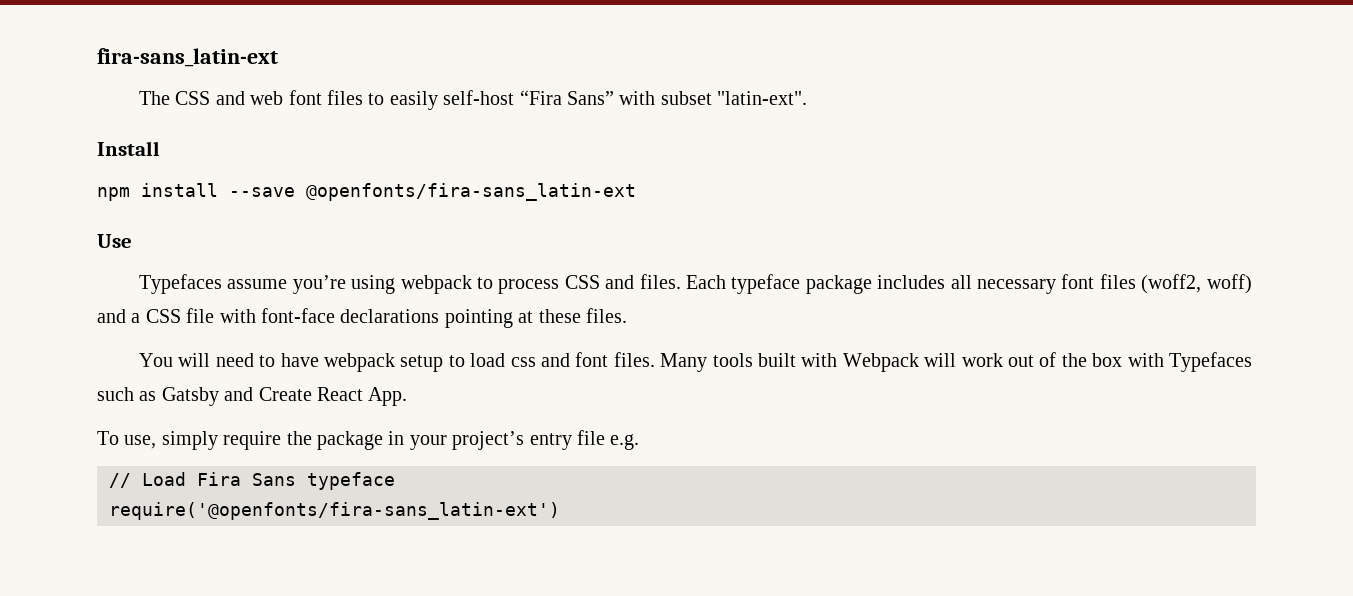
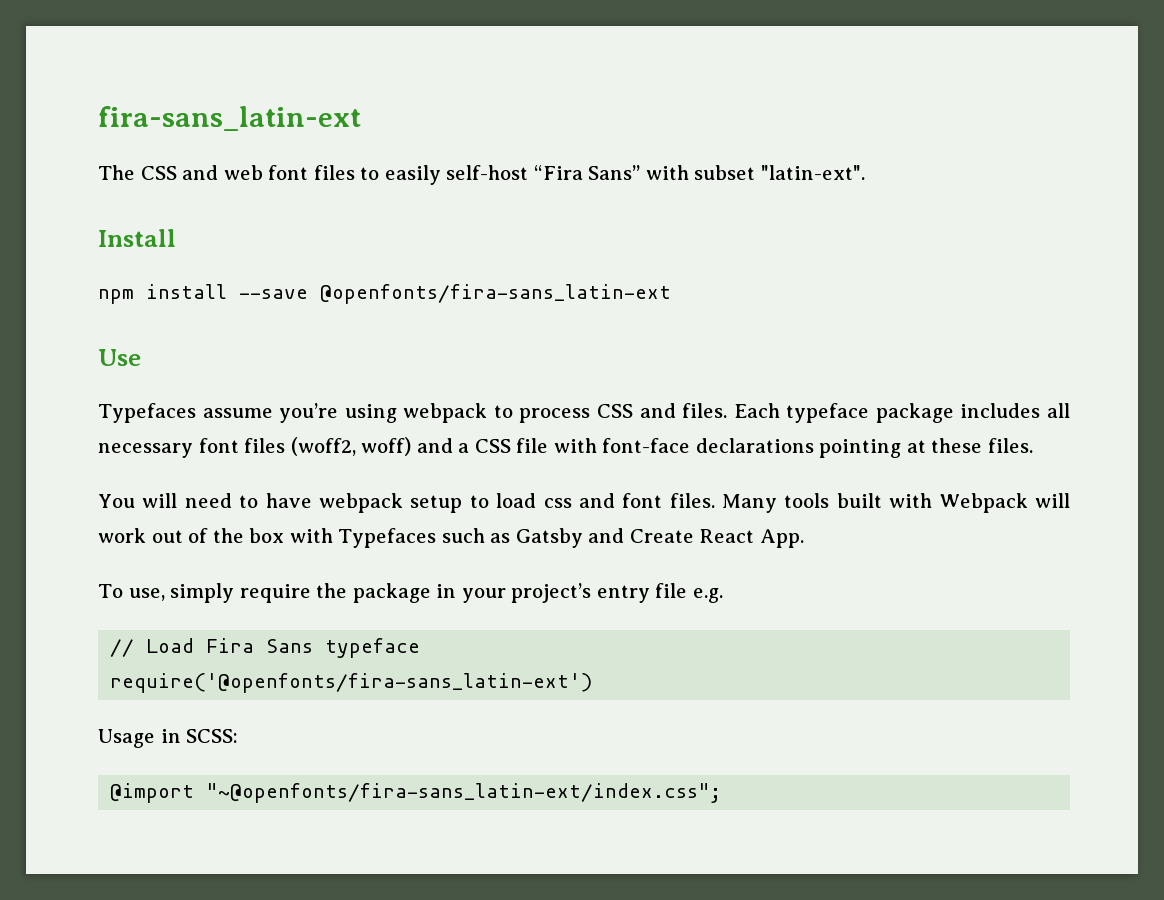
+ Usage in SCSS:
+ @import "~@openfonts/fira-sans_latin-ext/index.css";

